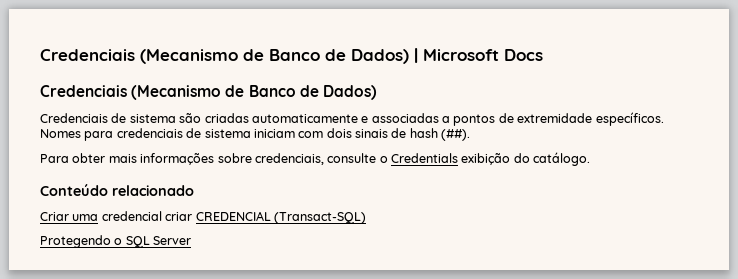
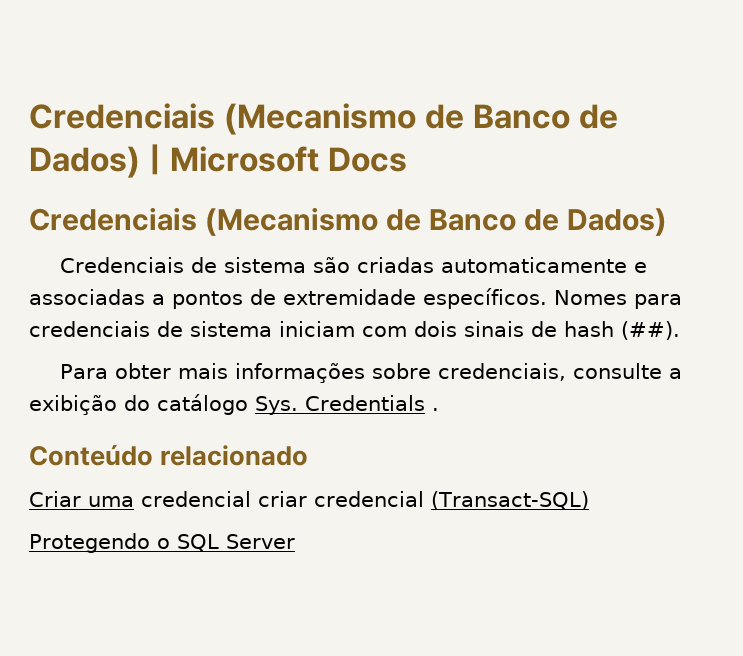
- Para obter mais informações sobre credenciais, consulte o Credentials exibição do catálogo.
+ Para obter mais informações sobre credenciais, consulte a exibição do catálogo Sys. Credentials .
- Criar uma credencial criar CREDENCIAL (Transact-SQL)
+ Criar uma credencial criar credencial (Transact-SQL)

